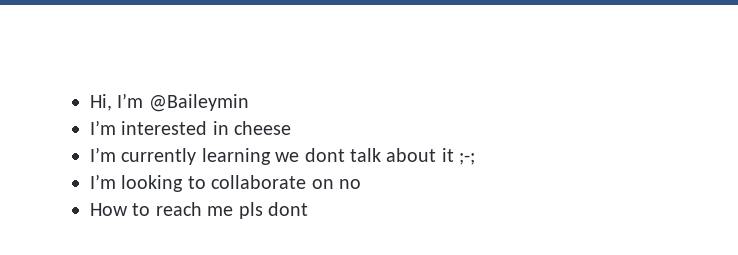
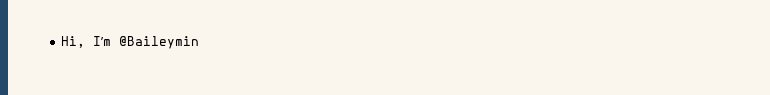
- I’m interested in cheese
- I’m currently learning we dont talk about it ;-;
- I’m looking to collaborate on no
- How to reach me pls dont

